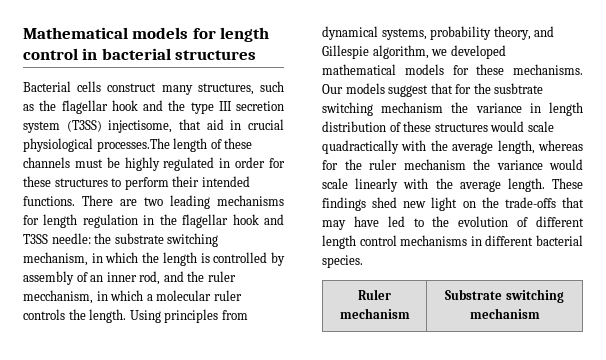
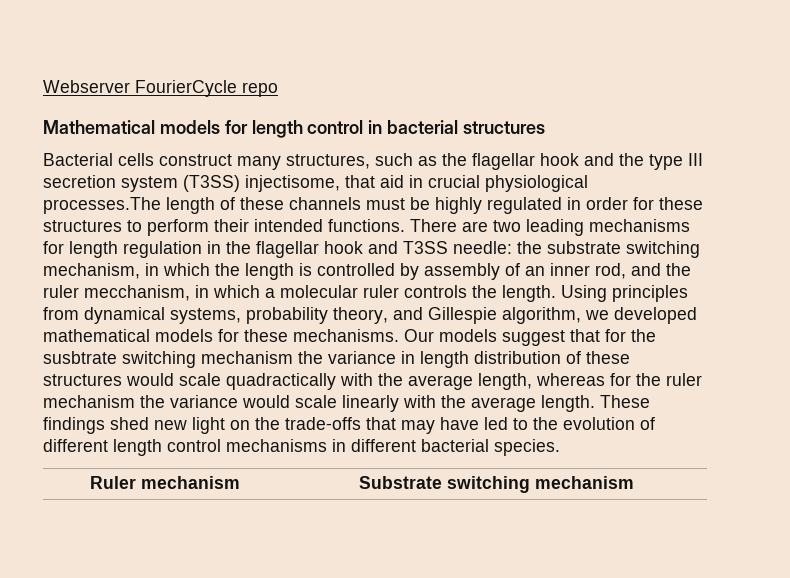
+ Webserver FourierCycle repo

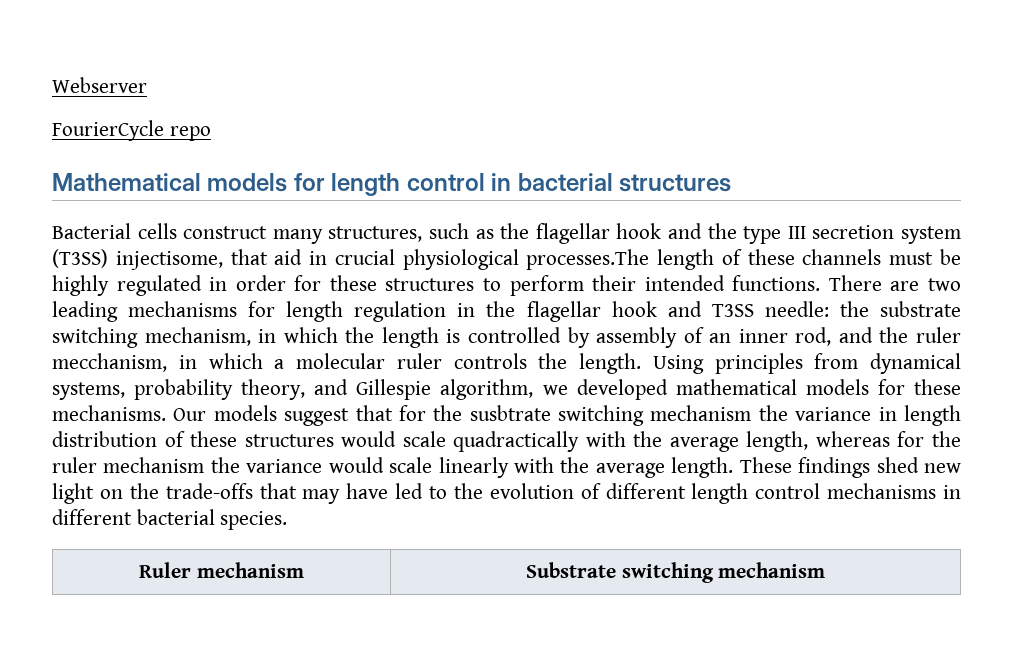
- Webserver FourierCycle repo
+ Webserver
+ FourierCycle repo

